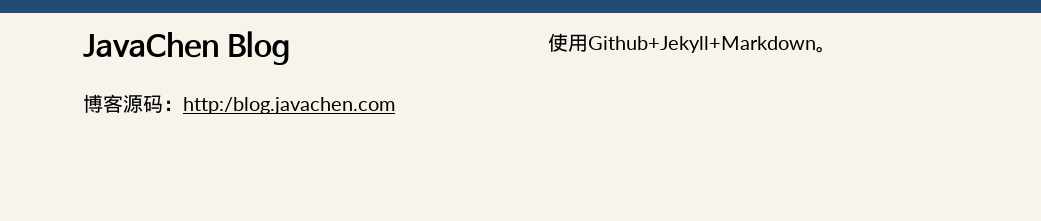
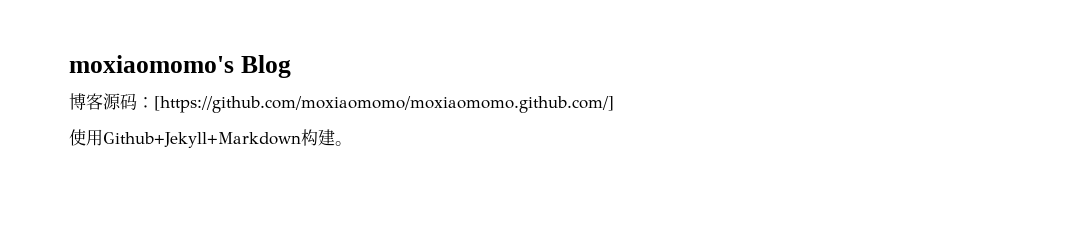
- JavaChen Blog
+ moxiaomomo's Blog
- 博客源码：http:/blog.javachen.com
+ 博客源码：[https://github.com/moxiaomomo/moxiaomomo.github.com/]
- 使用Github+Jekyll+Markdown。
+ 使用Github+Jekyll+Markdown构建。

